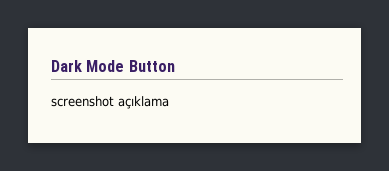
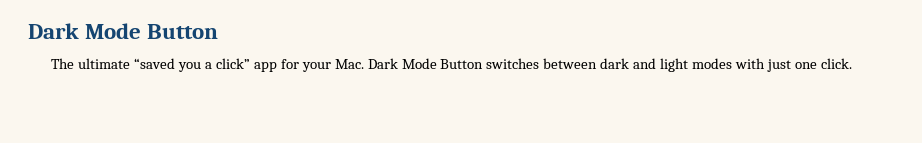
- screenshot açıklama
+ The ultimate “saved you a click” app for your Mac. Dark Mode Button switches between dark and light modes with just one click.

